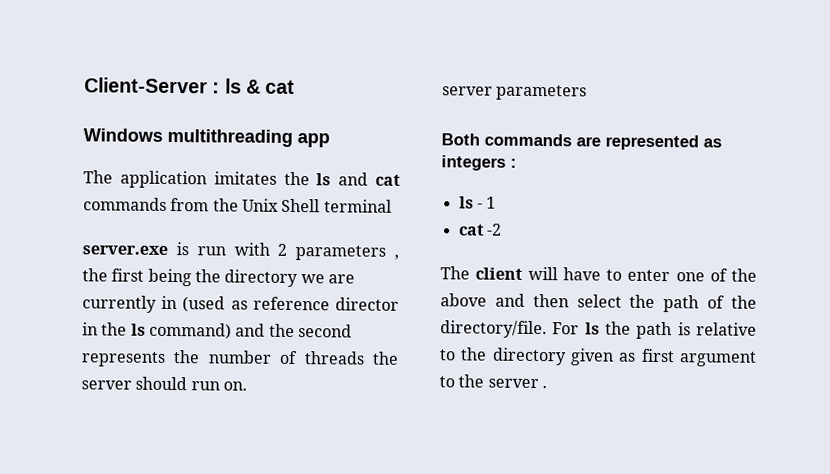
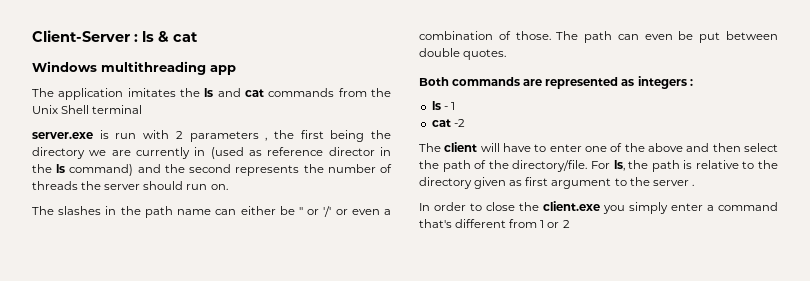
- server parameters
+ The slashes in the path name can either be '' or '/' or even a combination of those. The path can even be put between double quotes.
- For ls the path is relative to the directory given as first argument to the server .
+ For ls, the path is relative to the directory given as first argument to the server .
+ In order to close the client.exe you simply enter a command that's different from 1 or 2

